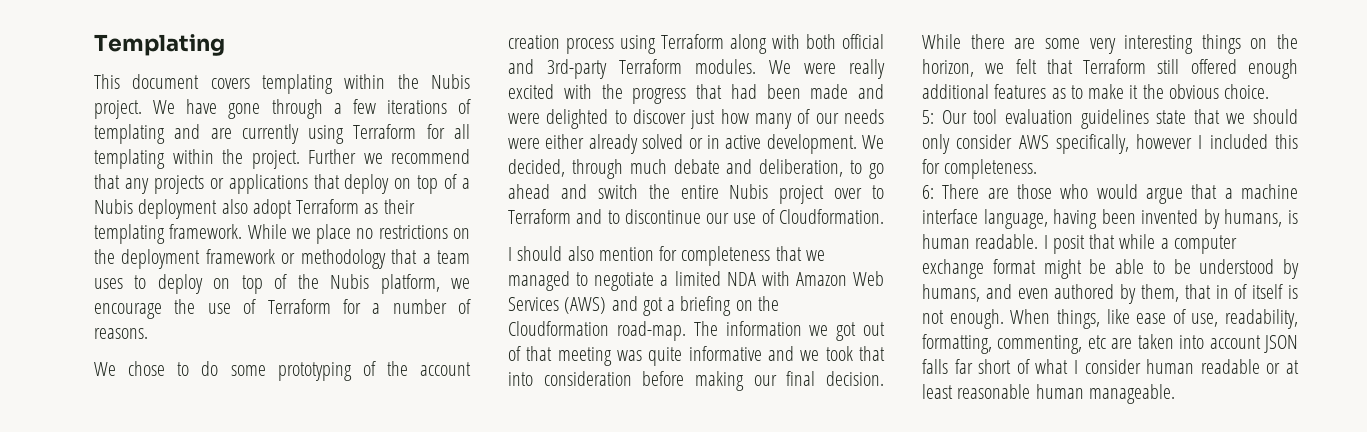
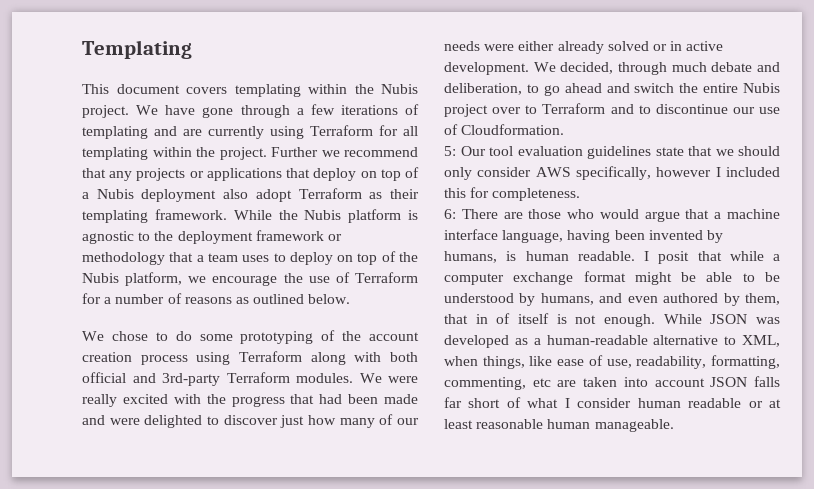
- While we place no restrictions on the deployment framework or methodology that a team uses to deploy on top of the Nubis platform, we encourage the use of Terraform for a number of reasons.
+ While the Nubis platform is agnostic to the deployment framework or methodology that a team uses to deploy on top of the Nubis platform, we encourage the use of Terraform for a number of reasons as outlined below.
- I should also mention for completeness that we managed to negotiate a limited NDA with Amazon Web Services (AWS) and got a briefing on the Cloudformation road-map. The information we got out of that meeting was quite informative and we took that into consideration before making our final decision. While there are some very interesting things on the horizon, we felt that Terraform still offered enough additional features as to make it the obvious choice.
- When things, like ease of use, readability, formatting, commenting, etc are taken into account JSON falls far short of what I consider human readable or at least reasonable human manageable.
+ While JSON was developed as a human-readable alternative to XML, when things, like ease of use, readability, formatting, commenting, etc are taken into account JSON falls far short of what I consider human readable or at least reasonable human manageable.

